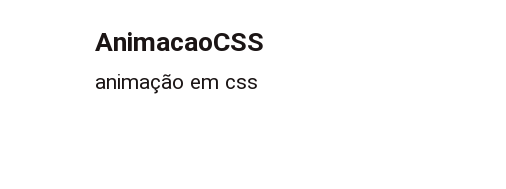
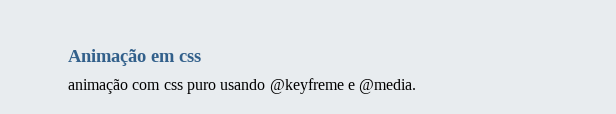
- AnimacaoCSS
- animação em css
+ Animação em css
+ animação com css puro usando @keyfreme e @media.

